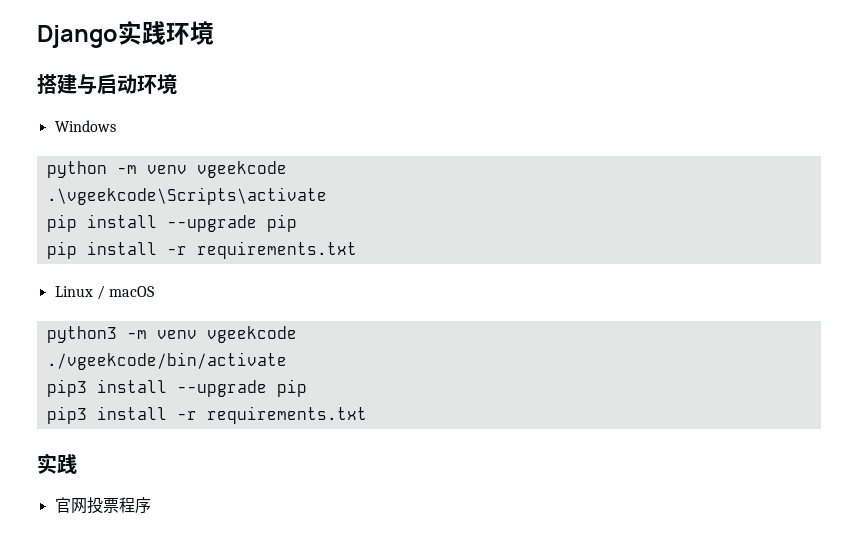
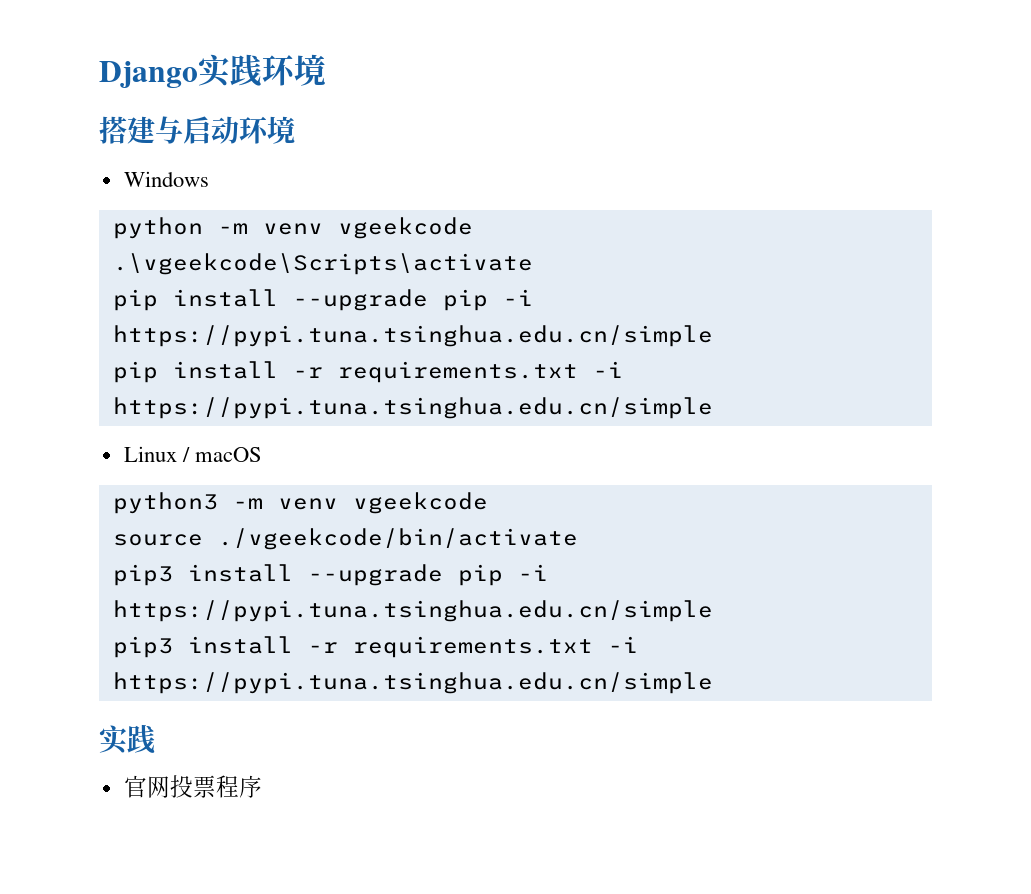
- pip install --upgrade pip
+ pip install --upgrade pip -i https://pypi.tuna.tsinghua.edu.cn/simple
- pip install -r requirements.txt
+ pip install -r requirements.txt -i https://pypi.tuna.tsinghua.edu.cn/simple
- ./vgeekcode/bin/activate
+ source ./vgeekcode/bin/activate
- pip3 install --upgrade pip
+ pip3 install --upgrade pip -i https://pypi.tuna.tsinghua.edu.cn/simple
- pip3 install -r requirements.txt
+ pip3 install -r requirements.txt -i https://pypi.tuna.tsinghua.edu.cn/simple

